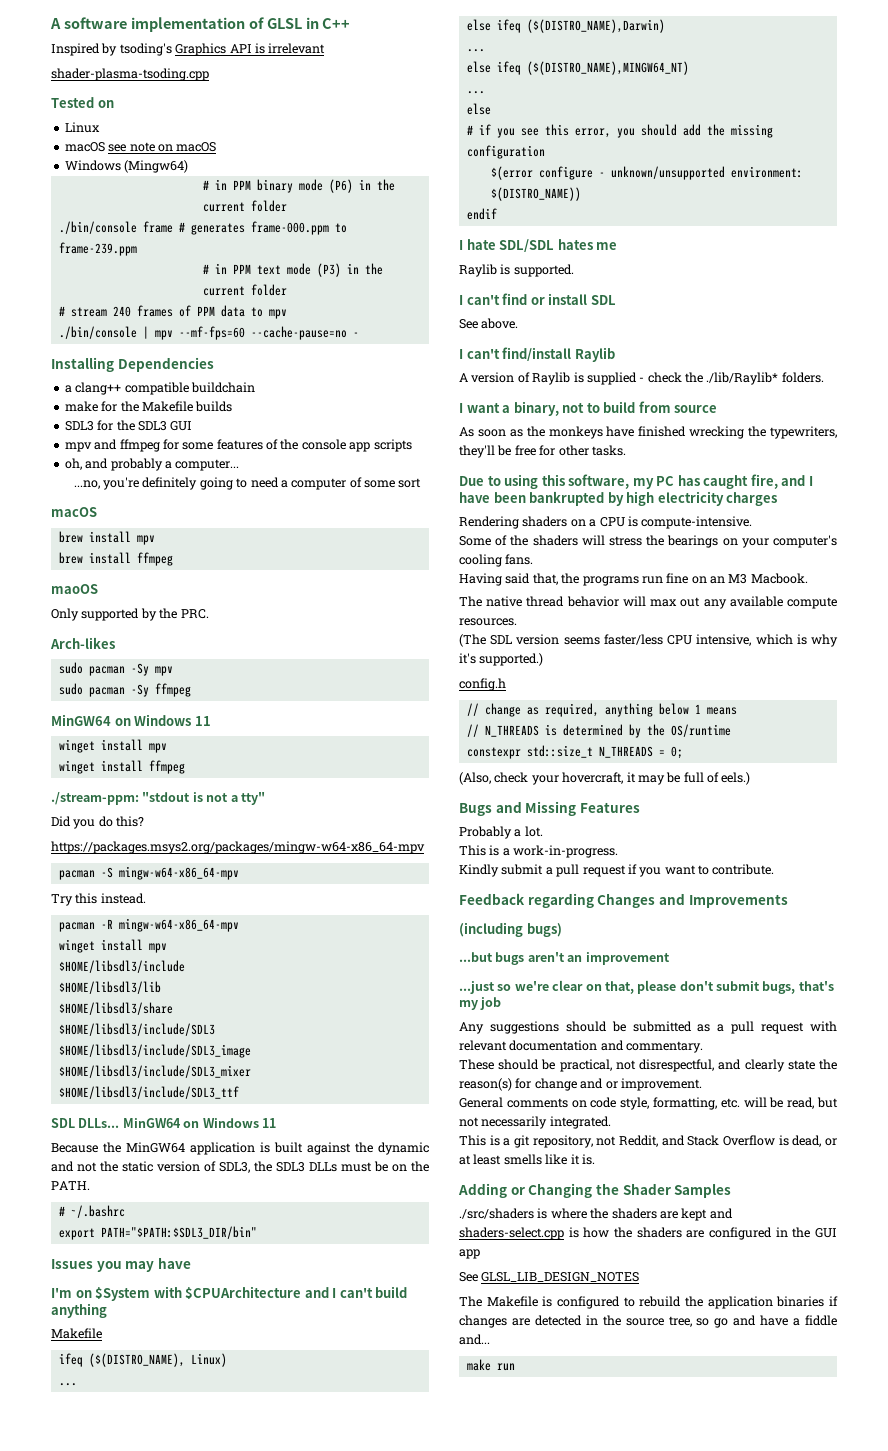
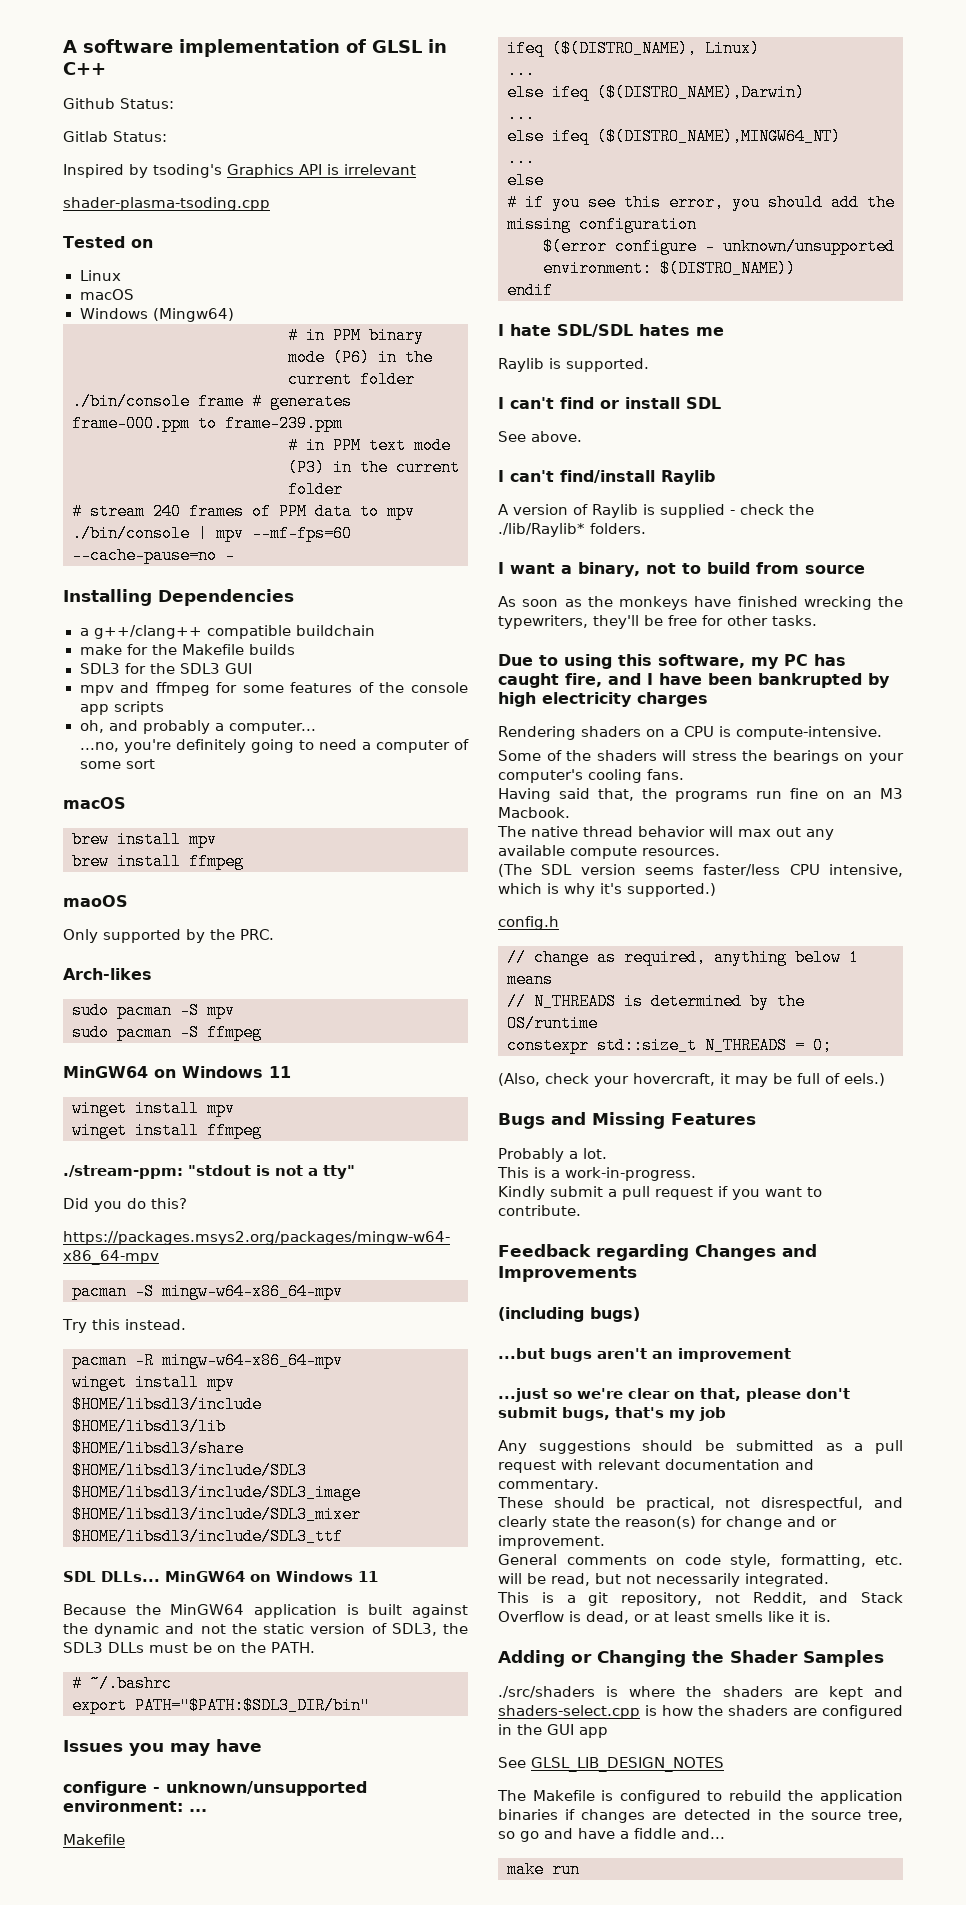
+ Github Status:
+ Gitlab Status:
  Linux
- macOS see note on macOS
+ macOS
- a clang++ compatible buildchain
+ a g++/clang++ compatible buildchain
- sudo pacman -Sy mpv
+ sudo pacman -S mpv
- sudo pacman -Sy ffmpeg
+ sudo pacman -S ffmpeg
- I'm on $System with $CPUArchitecture and I can't build anything
+ configure - unknown/unsupported environment: ...

